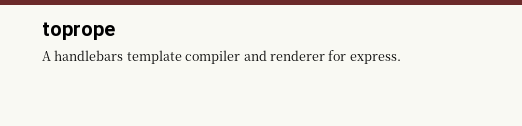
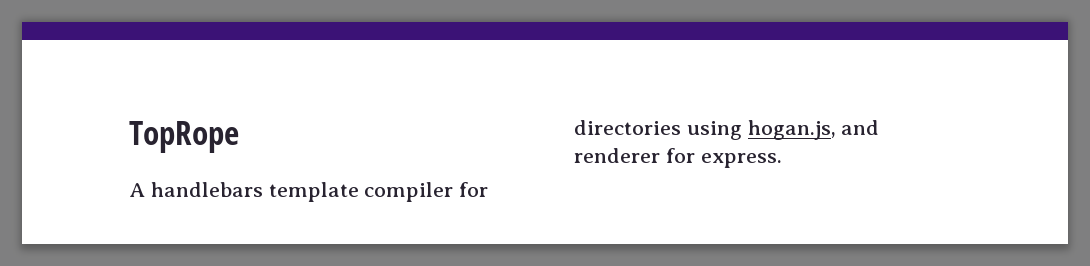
- toprope
+ TopRope
- A handlebars template compiler and renderer for express.
+ A handlebars template compiler for directories using hogan.js, and renderer for express.

